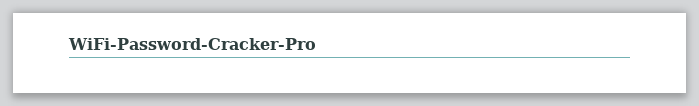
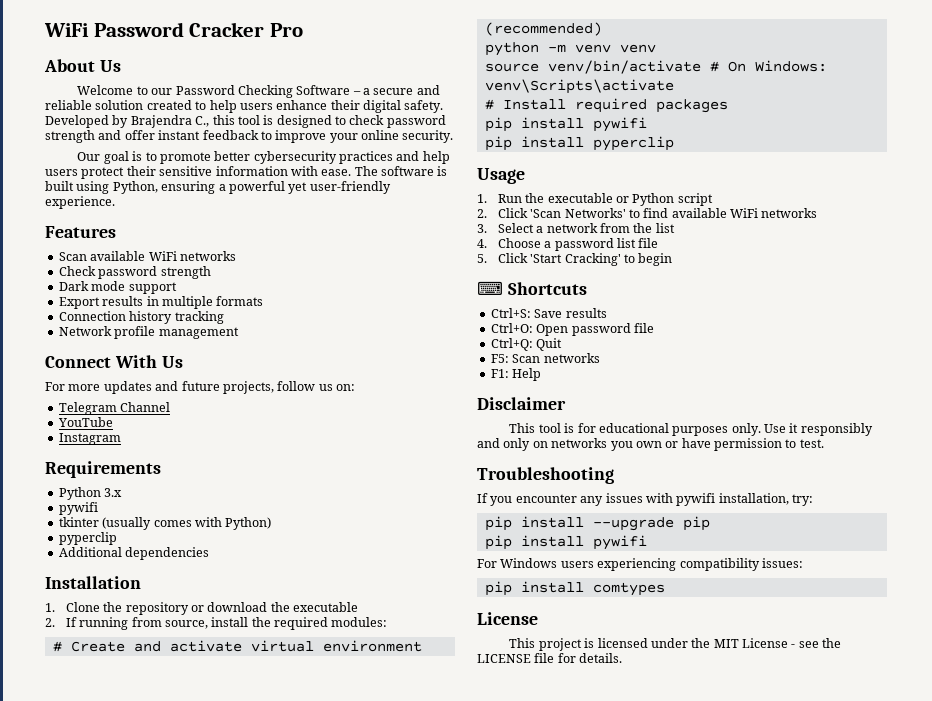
- WiFi-Password-Cracker-Pro
+ WiFi Password Cracker Pro
+ About Us
+ Welcome to our Password Checking Software – a secure and reliable solution created to help users enhance their digital safety. Developed by Brajendra C., this tool is designed to check password strength and offer instant feedback to improve your online security.
+ Our goal is to promote better cybersecurity practices and help users protect their sensitive information with ease. The software is built using Python, ensuring a powerful yet user-friendly experience.
+ Features
+ Scan available WiFi networks
+ Check password strength
+ Dark mode support
+ Export results in multiple formats
+ Connection history tracking
+ Network profile management
+ Connect With Us
+ For more updates and future projects, follow us on:
+ Telegram Channel
+ YouTube
+ Instagram
+ Requirements
+ Python 3.x
+ pywifi
+ tkinter (usually comes with Python)
+ pyperclip
+ Additional dependencies
+ Installation
+ 1. Clone the repository or download the executable
+ 2. If running from source, install the required modules:
+ # Create and activate virtual environment (recommended)
+ python -m venv venv
+ source venv/bin/activate # On Windows: venv\Scripts\activate
+ # Install required packages
+ pip install pywifi
+ pip install pyperclip
+ Usage
+ 1. Run the executable or Python script
+ 2. Click 'Scan Networks' to find available WiFi networks
+ 3. Select a network from the list
+ 4. Choose a password list file
+ 5. Click 'Start Cracking' to begin
+ ⌨ Shortcuts
+ Ctrl+S: Save results
+ Ctrl+O: Open password file
+ Ctrl+Q: Quit
+ F5: Scan networks
+ F1: Help
+ Disclaimer
+ This tool is for educational purposes only. Use it responsibly and only on networks you own or have permission to test.
+ Troubleshooting
+ If you encounter any issues with pywifi installation, try:
+ pip install --upgrade pip
+ pip install pywifi
+ For Windows users experiencing compatibility issues:
+ pip install comtypes
+ License
+ This project is licensed under the MIT License - see the LICENSE file for details.

